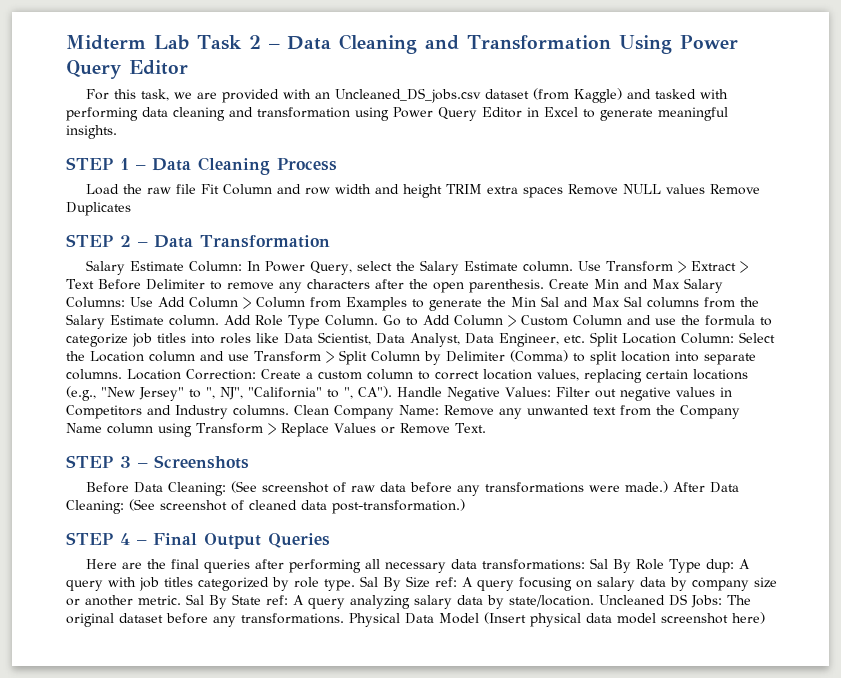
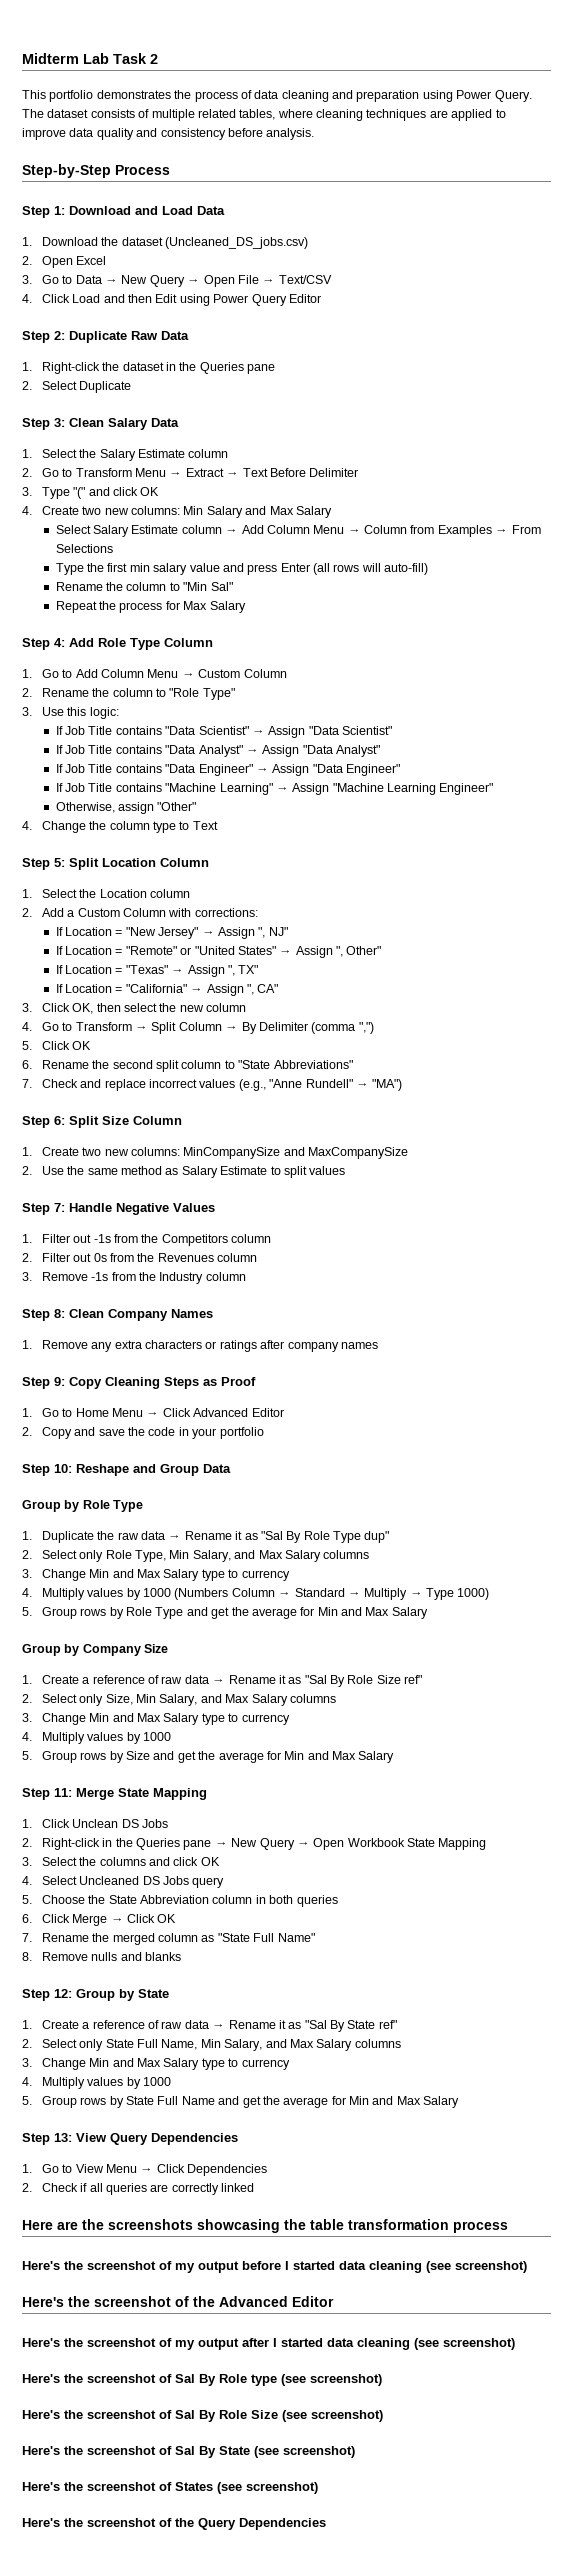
- Midterm Lab Task 2 – Data Cleaning and Transformation Using Power Query Editor
- For this task, we are provided with an Uncleaned_DS_jobs.csv dataset (from Kaggle) and tasked with performing data cleaning and transformation using Power Query Editor in Excel to generate meaningful insights.
- STEP 1 – Data Cleaning Process
- Load the raw file Fit Column and row width and height TRIM extra spaces Remove NULL values Remove Duplicates
- STEP 2 – Data Transformation
- Salary Estimate Column: In Power Query, select the Salary Estimate column. Use Transform > Extract > Text Before Delimiter to remove any characters after the open parenthesis. Create Min and Max Salary Columns: Use Add Column > Column from Examples to generate the Min Sal and Max Sal columns from the Salary Estimate column. Add Role Type Column. Go to Add Column > Custom Column and use the formula to categorize job titles into roles like Data Scientist, Data Analyst, Data Engineer, etc. Split Location Column: Select the Location column and use Transform > Split Column by Delimiter (Comma) to split location into separate columns. Location Correction: Create a custom column to correct location values, replacing certain locations (e.g., "New Jersey" to ", NJ", "California" to ", CA"). Handle Negative Values: Filter out negative values in Competitors and Industry columns. Clean Company Name: Remove any unwanted text from the Company Name column using Transform > Replace Values or Remove Text.
- STEP 3 – Screenshots
- Before Data Cleaning: (See screenshot of raw data before any transformations were made.) After Data Cleaning: (See screenshot of cleaned data post-transformation.)
- STEP 4 – Final Output Queries
- Here are the final queries after performing all necessary data transformations: Sal By Role Type dup: A query with job titles categorized by role type. Sal By Size ref: A query focusing on salary data by company size or another metric. Sal By State ref: A query analyzing salary data by state/location. Uncleaned DS Jobs: The original dataset before any transformations. Physical Data Model (Insert physical data model screenshot here)
+ Midterm Lab Task 2
+ This portfolio demonstrates the process of data cleaning and preparation using Power Query. The dataset consists of multiple related tables, where cleaning techniques are applied to improve data quality and consistency before analysis.
+ Step-by-Step Process
+ Step 1: Download and Load Data
+ 1. Download the dataset (Uncleaned_DS_jobs.csv)
+ 2. Open Excel
+ 3. Go to Data → New Query → Open File → Text/CSV
+ 4. Click Load and then Edit using Power Query Editor
+ Step 2: Duplicate Raw Data
+ 1. Right-click the dataset in the Queries pane
+ 2. Select Duplicate
+ Step 3: Clean Salary Data
+ 1. Select the Salary Estimate column
+ 2. Go to Transform Menu → Extract → Text Before Delimiter
+ 3. Type "(" and click OK
+ 4. Create two new columns: Min Salary and Max Salary
+ Select Salary Estimate column → Add Column Menu → Column from Examples → From Selections
+ Type the first min salary value and press Enter (all rows will auto-fill)
+ Rename the column to "Min Sal"
+ Repeat the process for Max Salary
+ Step 4: Add Role Type Column
+ 1. Go to Add Column Menu → Custom Column
+ 2. Rename the column to "Role Type"
+ 3. Use this logic:
+ If Job Title contains "Data Scientist" → Assign "Data Scientist"
+ If Job Title contains "Data Analyst" → Assign "Data Analyst"
+ If Job Title contains "Data Engineer" → Assign "Data Engineer"
+ If Job Title contains "Machine Learning" → Assign "Machine Learning Engineer"
+ Otherwise, assign "Other"
+ 4. Change the column type to Text
+ Step 5: Split Location Column
+ 1. Select the Location column
+ 2. Add a Custom Column with corrections:
+ If Location = "New Jersey" → Assign ", NJ"
+ If Location = "Remote" or "United States" → Assign ", Other"
+ If Location = "Texas" → Assign ", TX"
+ If Location = "California" → Assign ", CA"
+ 3. Click OK, then select the new column
+ 4. Go to Transform → Split Column → By Delimiter (comma ",")
+ 5. Click OK
+ 6. Rename the second split column to "State Abbreviations"
+ 7. Check and replace incorrect values (e.g., "Anne Rundell" → "MA")
+ Step 6: Split Size Column
+ 1. Create two new columns: MinCompanySize and MaxCompanySize
+ 2. Use the same method as Salary Estimate to split values
+ Step 7: Handle Negative Values
+ 1. Filter out -1s from the Competitors column
+ 2. Filter out 0s from the Revenues column
+ 3. Remove -1s from the Industry column
+ Step 8: Clean Company Names
+ 1. Remove any extra characters or ratings after company names
+ Step 9: Copy Cleaning Steps as Proof
+ 1. Go to Home Menu → Click Advanced Editor
+ 2. Copy and save the code in your portfolio
+ Step 10: Reshape and Group Data
+ Group by Role Type
+ 1. Duplicate the raw data → Rename it as "Sal By Role Type dup"
+ 2. Select only Role Type, Min Salary, and Max Salary columns
+ 3. Change Min and Max Salary type to currency
+ 4. Multiply values by 1000 (Numbers Column → Standard → Multiply → Type 1000)
+ 5. Group rows by Role Type and get the average for Min and Max Salary
+ Group by Company Size
+ 1. Create a reference of raw data → Rename it as "Sal By Role Size ref"
+ 2. Select only Size, Min Salary, and Max Salary columns
+ 3. Change Min and Max Salary type to currency
+ 4. Multiply values by 1000
+ 5. Group rows by Size and get the average for Min and Max Salary
+ Step 11: Merge State Mapping
+ 1. Click Unclean DS Jobs
+ 2. Right-click in the Queries pane → New Query → Open Workbook State Mapping
+ 3. Select the columns and click OK
+ 4. Select Uncleaned DS Jobs query
+ 5. Choose the State Abbreviation column in both queries
+ 6. Click Merge → Click OK
+ 7. Rename the merged column as "State Full Name"
+ 8. Remove nulls and blanks
+ Step 12: Group by State
+ 1. Create a reference of raw data → Rename it as "Sal By State ref"
+ 2. Select only State Full Name, Min Salary, and Max Salary columns
+ 3. Change Min and Max Salary type to currency
+ 4. Multiply values by 1000
+ 5. Group rows by State Full Name and get the average for Min and Max Salary
+ Step 13: View Query Dependencies
+ 1. Go to View Menu → Click Dependencies
+ 2. Check if all queries are correctly linked
+ Here are the screenshots showcasing the table transformation process
+ Here's the screenshot of my output before I started data cleaning (see screenshot)
+ Here's the screenshot of the Advanced Editor
+ Here's the screenshot of my output after I started data cleaning (see screenshot)
+ Here's the screenshot of Sal By Role type (see screenshot)
+ Here's the screenshot of Sal By Role Size (see screenshot)
+ Here's the screenshot of Sal By State (see screenshot)
+ Here's the screenshot of States (see screenshot)
+ Here's the screenshot of the Query Dependencies

